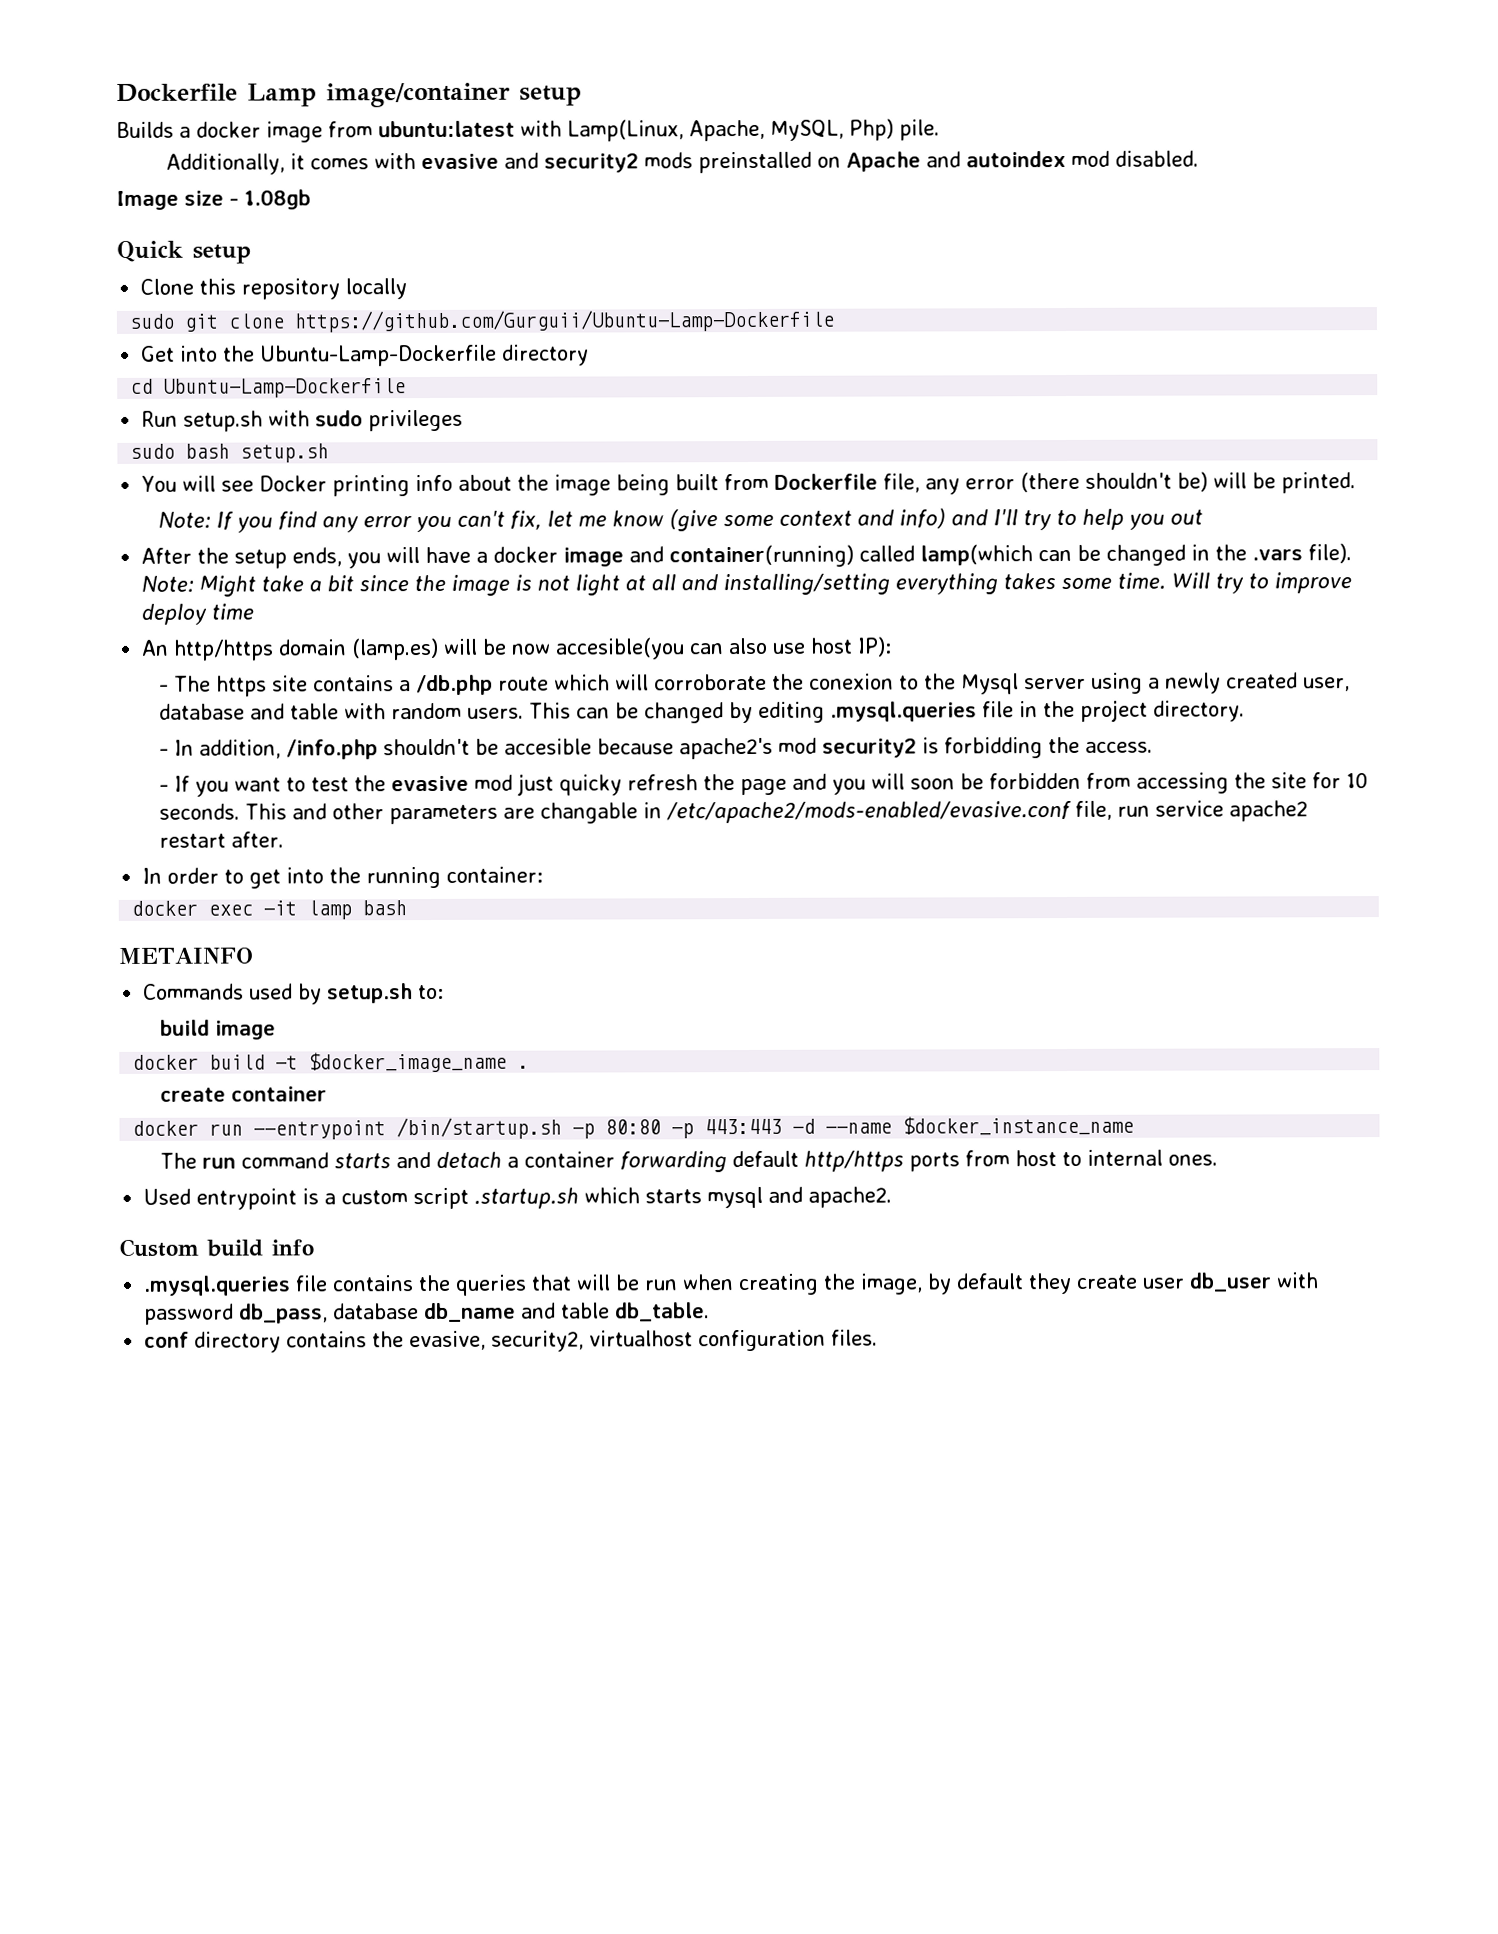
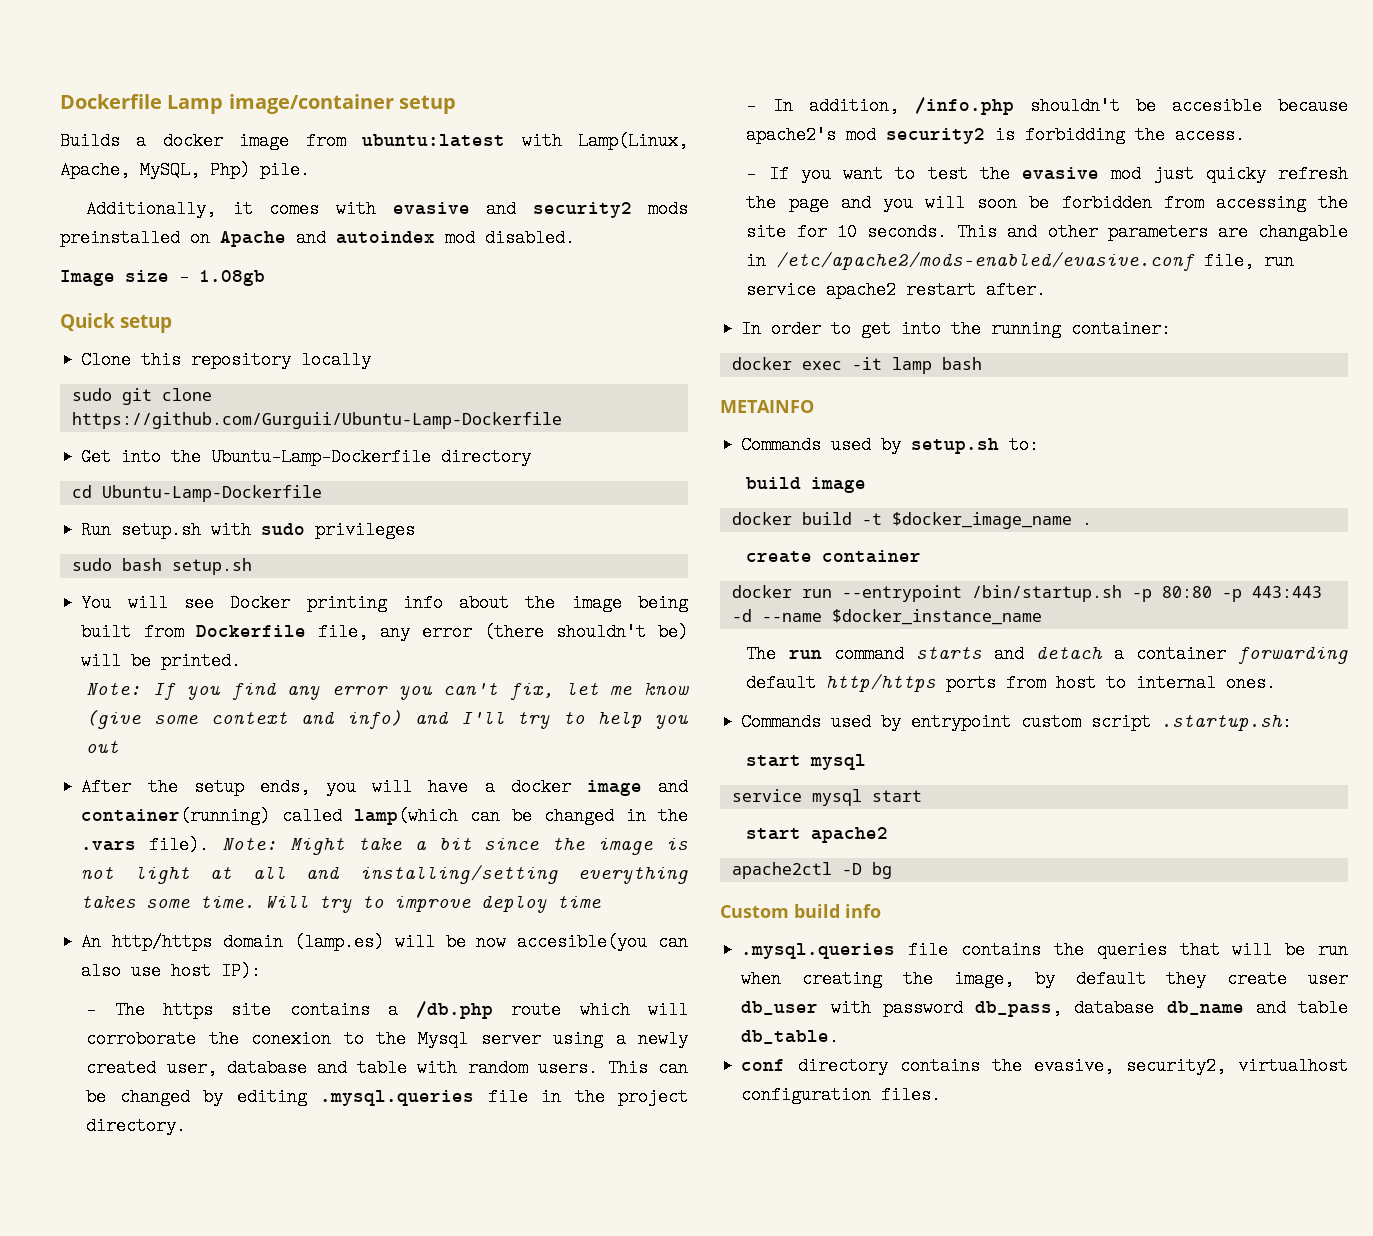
- Used entrypoint is a custom script .startup.sh which starts mysql and apache2.
+ Commands used by entrypoint custom script .startup.sh:
+ start mysql
+ service mysql start
+ start apache2
+ apache2ctl -D bg

